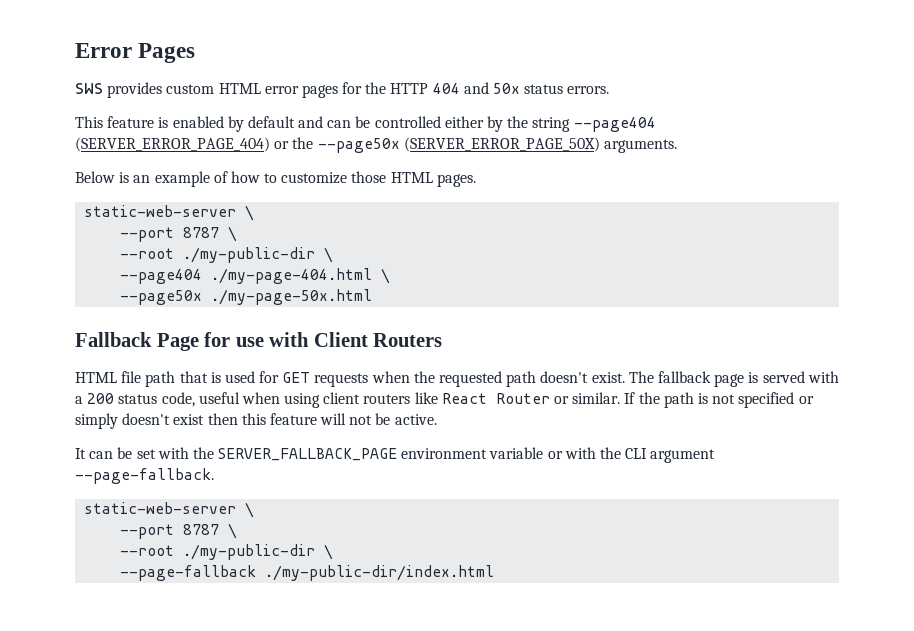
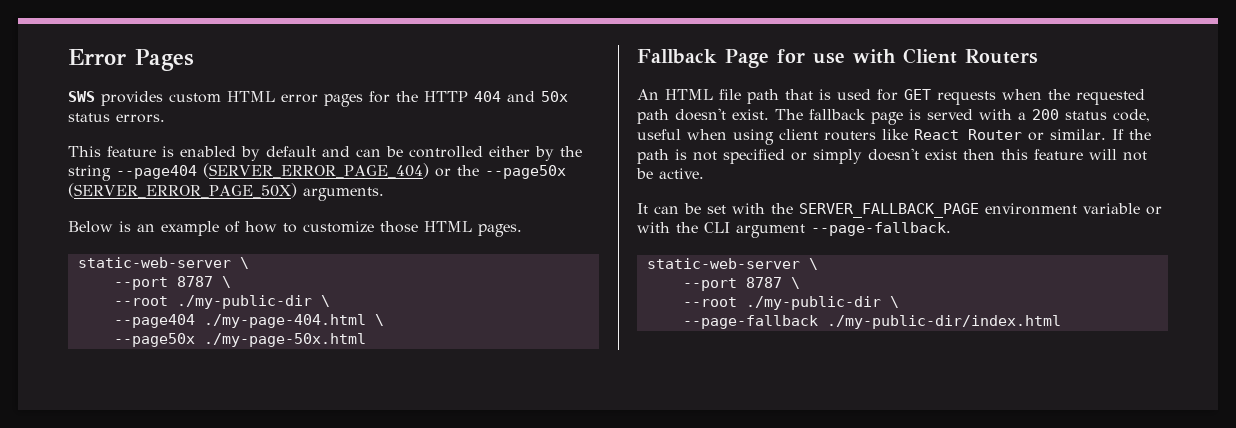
- HTML file path that is used for GET requests when the requested path doesn't exist.
+ An HTML file path that is used for GET requests when the requested path doesn't exist.

